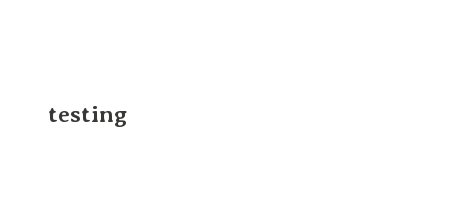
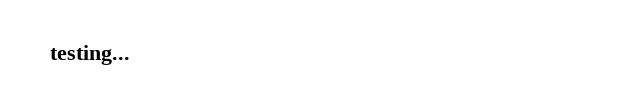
- testing
+ testing...

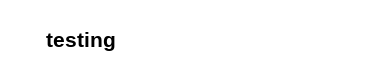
- testing...
+ testing

